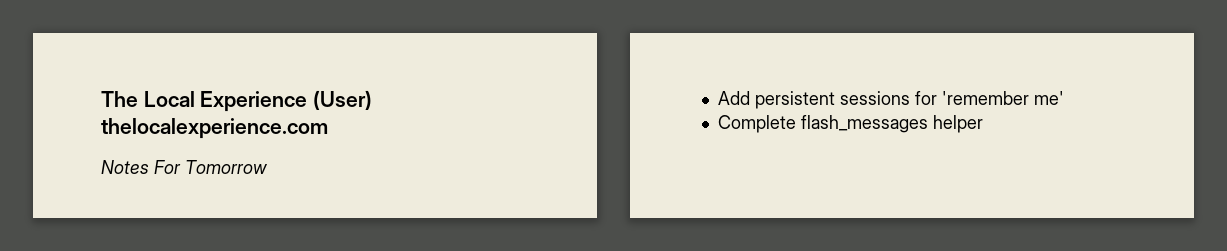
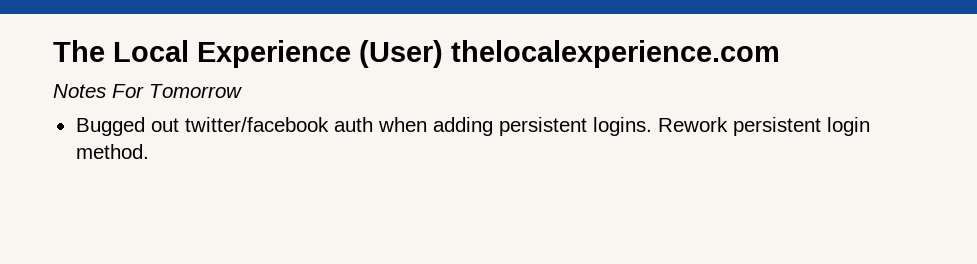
- Add persistent sessions for 'remember me'
- Complete flash_messages helper
+ Bugged out twitter/facebook auth when adding persistent logins. Rework persistent login method.

